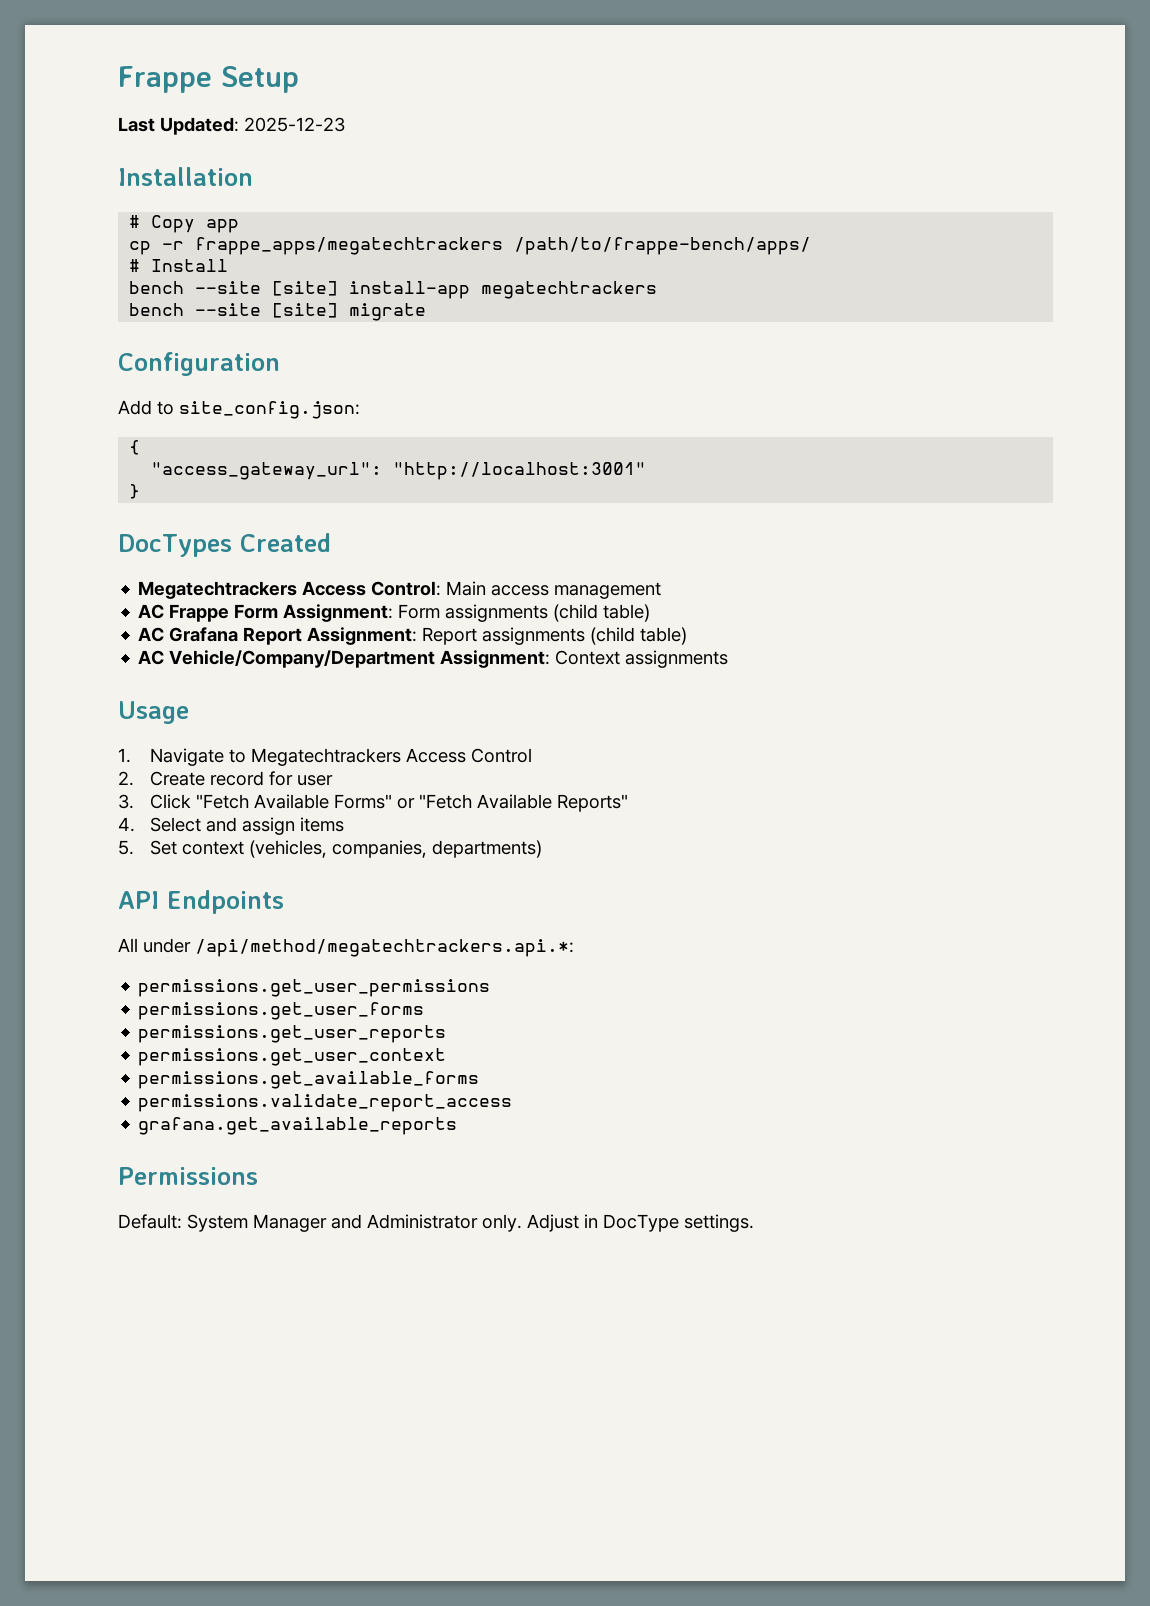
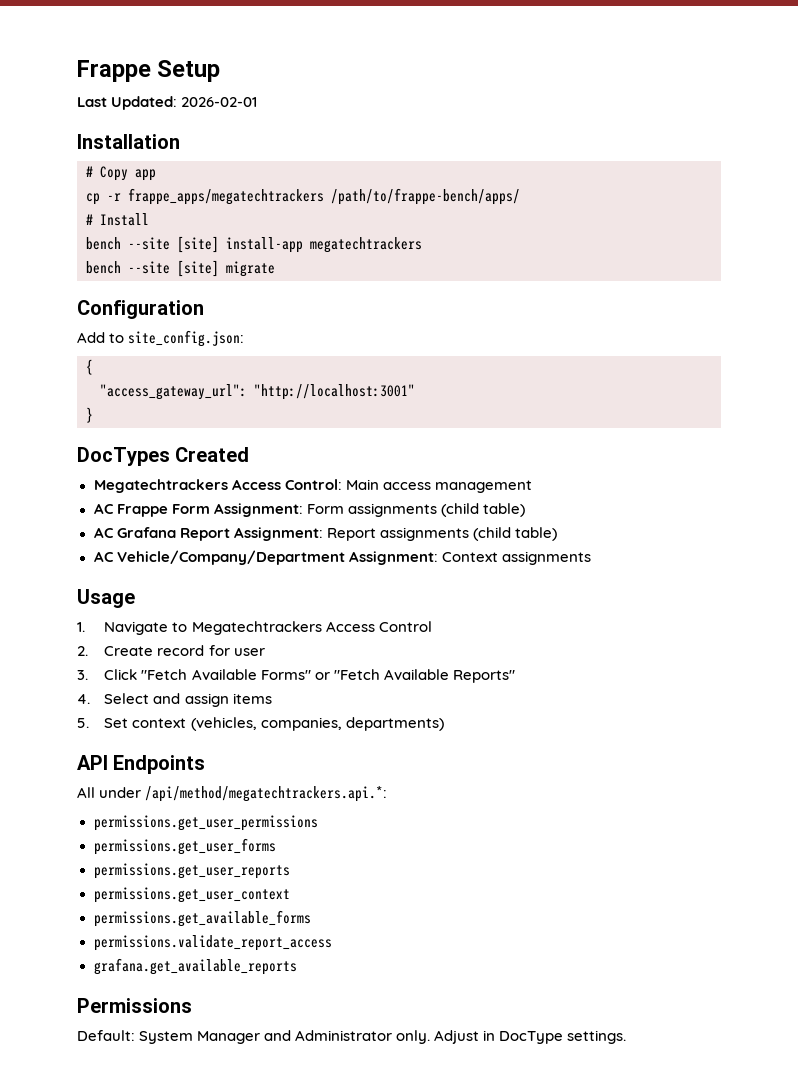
- Last Updated: 2025-12-23
+ Last Updated: 2026-02-01

